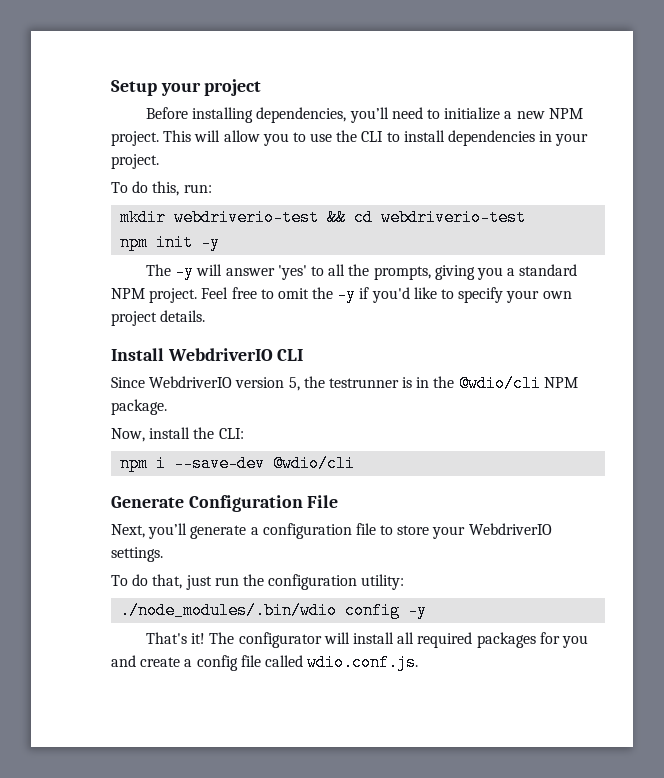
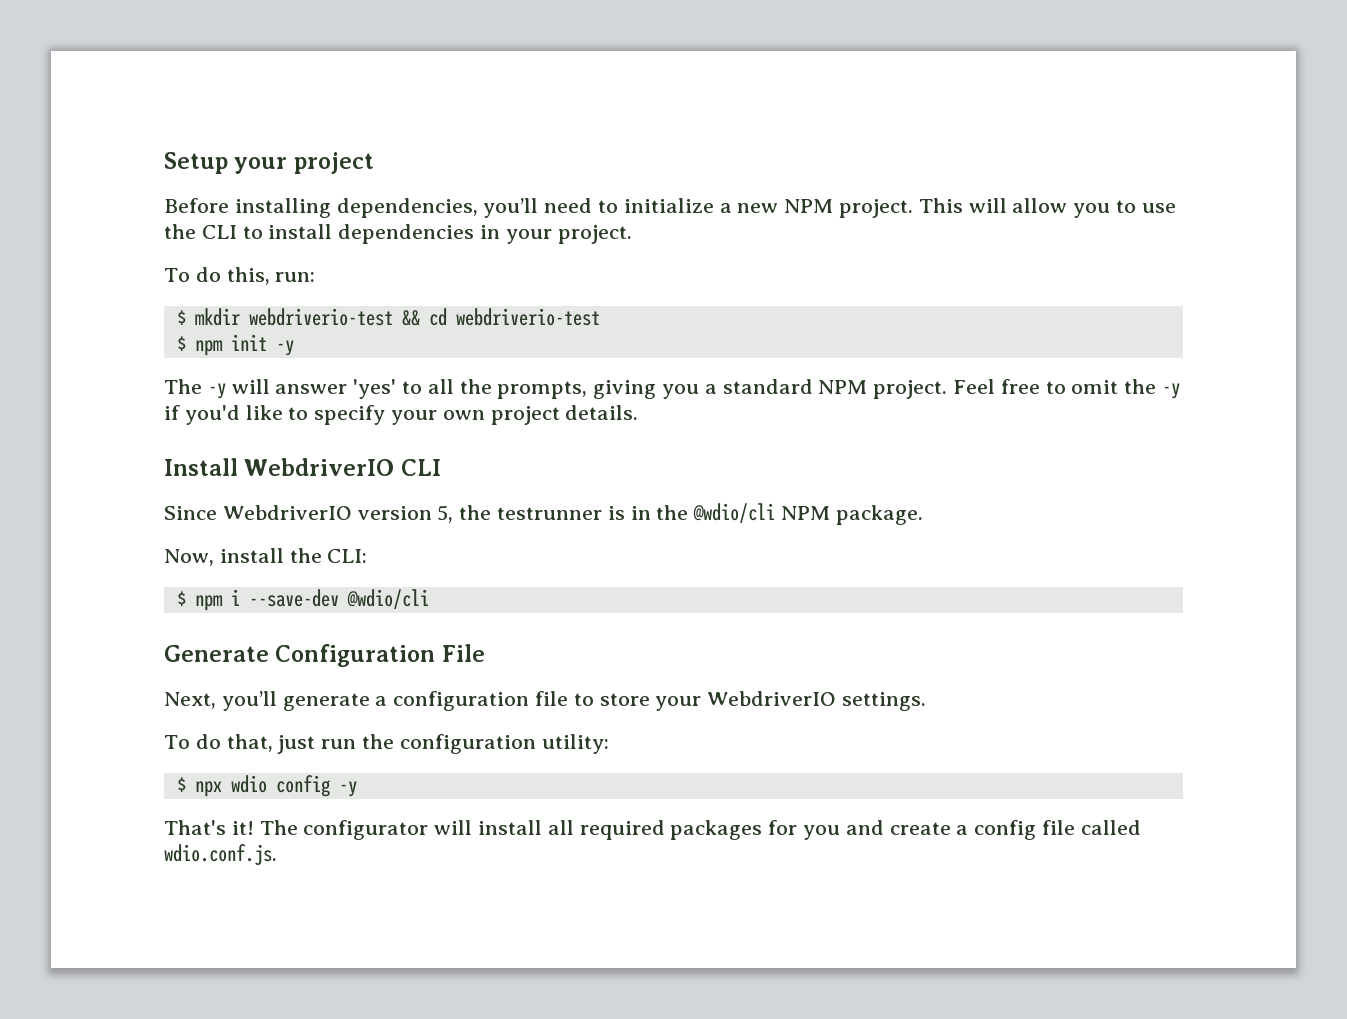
- mkdir webdriverio-test && cd webdriverio-test
+ $ mkdir webdriverio-test && cd webdriverio-test
- npm init -y
+ $ npm init -y
- npm i --save-dev @wdio/cli
+ $ npm i --save-dev @wdio/cli
- ./node_modules/.bin/wdio config -y
+ $ npx wdio config -y

